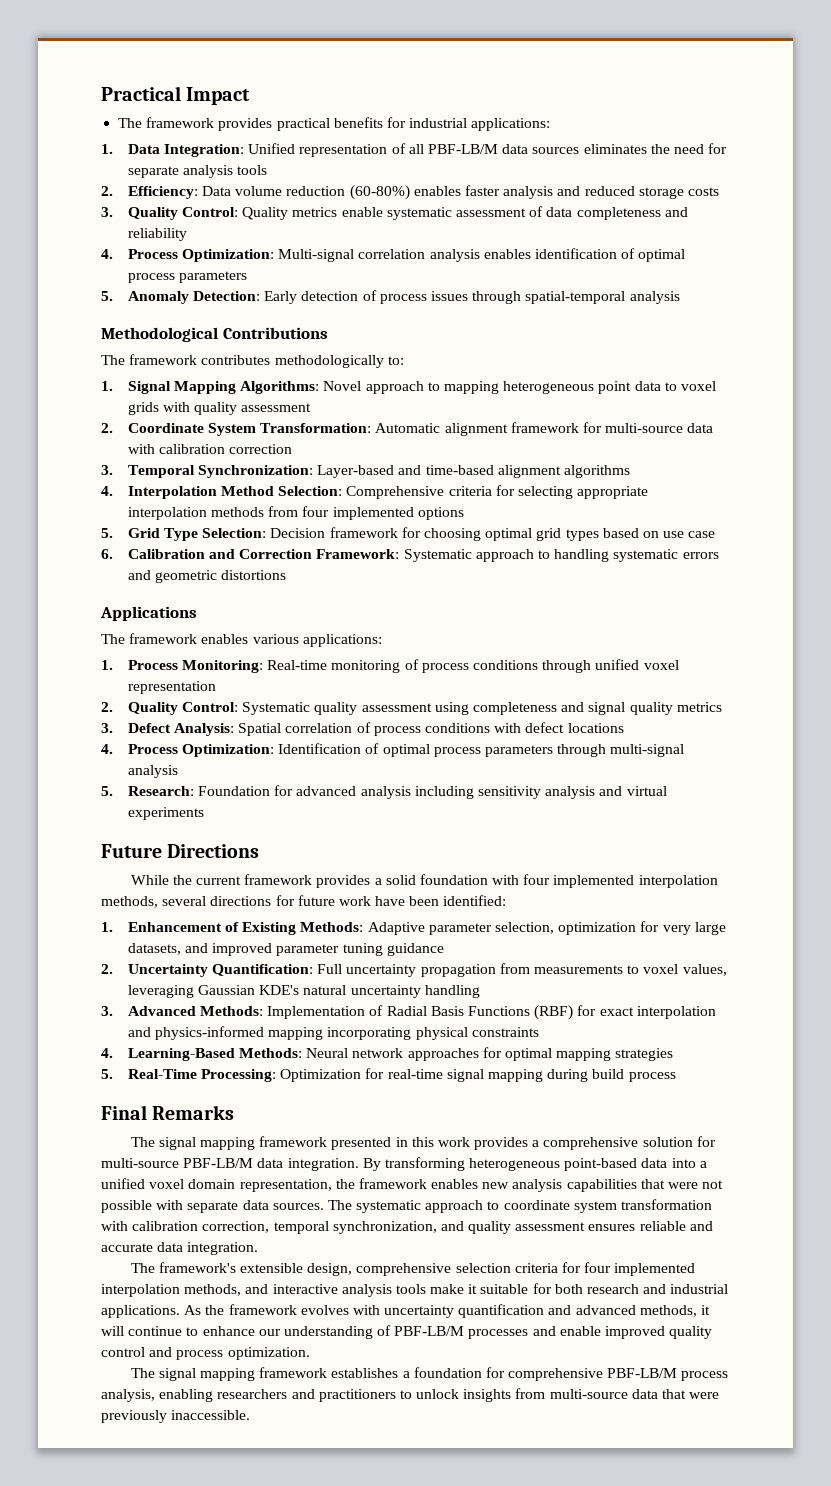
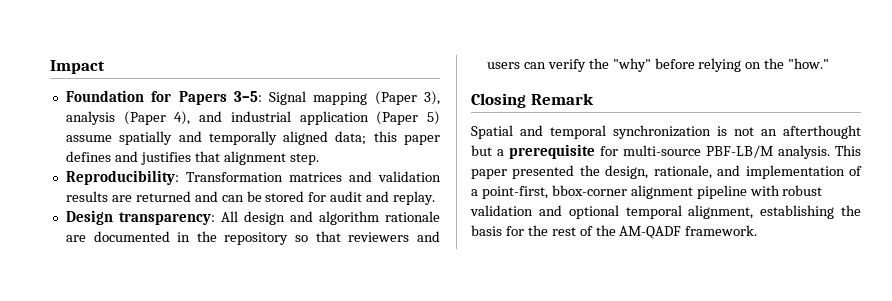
- Practical Impact
+ Impact
- The framework provides practical benefits for industrial applications:
- 1. Data Integration: Unified representation of all PBF-LB/M data sources eliminates the need for separate analysis tools
- 2. Efficiency: Data volume reduction (60-80%) enables faster analysis and reduced storage costs
- 3. Quality Control: Quality metrics enable systematic assessment of data completeness and reliability
- 4. Process Optimization: Multi-signal correlation analysis enables identification of optimal process parameters
- 5. Anomaly Detection: Early detection of process issues through spatial-temporal analysis
- Methodological Contributions
- The framework contributes methodologically to:
- 1. Signal Mapping Algorithms: Novel approach to mapping heterogeneous point data to voxel grids with quality assessment
- 2. Coordinate System Transformation: Automatic alignment framework for multi-source data with calibration correction
- 3. Temporal Synchronization: Layer-based and time-based alignment algorithms
- 4. Interpolation Method Selection: Comprehensive criteria for selecting appropriate interpolation methods from four implemented options
- 5. Grid Type Selection: Decision framework for choosing optimal grid types based on use case
- 6. Calibration and Correction Framework: Systematic approach to handling systematic errors and geometric distortions
- Applications
- The framework enables various applications:
- 1. Process Monitoring: Real-time monitoring of process conditions through unified voxel representation
- 2. Quality Control: Systematic quality assessment using completeness and signal quality metrics
- 3. Defect Analysis: Spatial correlation of process conditions with defect locations
- 4. Process Optimization: Identification of optimal process parameters through multi-signal analysis
- 5. Research: Foundation for advanced analysis including sensitivity analysis and virtual experiments
- Future Directions
- While the current framework provides a solid foundation with four implemented interpolation methods, several directions for future work have been identified:
- 1. Enhancement of Existing Methods: Adaptive parameter selection, optimization for very large datasets, and improved parameter tuning guidance
- 2. Uncertainty Quantification: Full uncertainty propagation from measurements to voxel values, leveraging Gaussian KDE's natural uncertainty handling
- 3. Advanced Methods: Implementation of Radial Basis Functions (RBF) for exact interpolation and physics-informed mapping incorporating physical constraints
- 4. Learning-Based Methods: Neural network approaches for optimal mapping strategies
- 5. Real-Time Processing: Optimization for real-time signal mapping during build process
- Final Remarks
- The signal mapping framework presented in this work provides a comprehensive solution for multi-source PBF-LB/M data integration. By transforming heterogeneous point-based data into a unified voxel domain representation, the framework enables new analysis capabilities that were not possible with separate data sources. The systematic approach to coordinate system transformation with calibration correction, temporal synchronization, and quality assessment ensures reliable and accurate data integration.
- The framework's extensible design, comprehensive selection criteria for four implemented interpolation methods, and interactive analysis tools make it suitable for both research and industrial applications. As the framework evolves with uncertainty quantification and advanced methods, it will continue to enhance our understanding of PBF-LB/M processes and enable improved quality control and process optimization.
- The signal mapping framework establishes a foundation for comprehensive PBF-LB/M process analysis, enabling researchers and practitioners to unlock insights from multi-source data that were previously inaccessible.
+ Foundation for Papers 3–5: Signal mapping (Paper 3), analysis (Paper 4), and industrial application (Paper 5) assume spatially and temporally aligned data; this paper defines and justifies that alignment step.
+ Reproducibility: Transformation matrices and validation results are returned and can be stored for audit and replay.
+ Design transparency: All design and algorithm rationale are documented in the repository so that reviewers and users can verify the "why" before relying on the "how."
+ Closing Remark
+ Spatial and temporal synchronization is not an afterthought but a prerequisite for multi-source PBF-LB/M analysis. This paper presented the design, rationale, and implementation of a point-first, bbox-corner alignment pipeline with robust validation and optional temporal alignment, establishing the basis for the rest of the AM-QADF framework.

